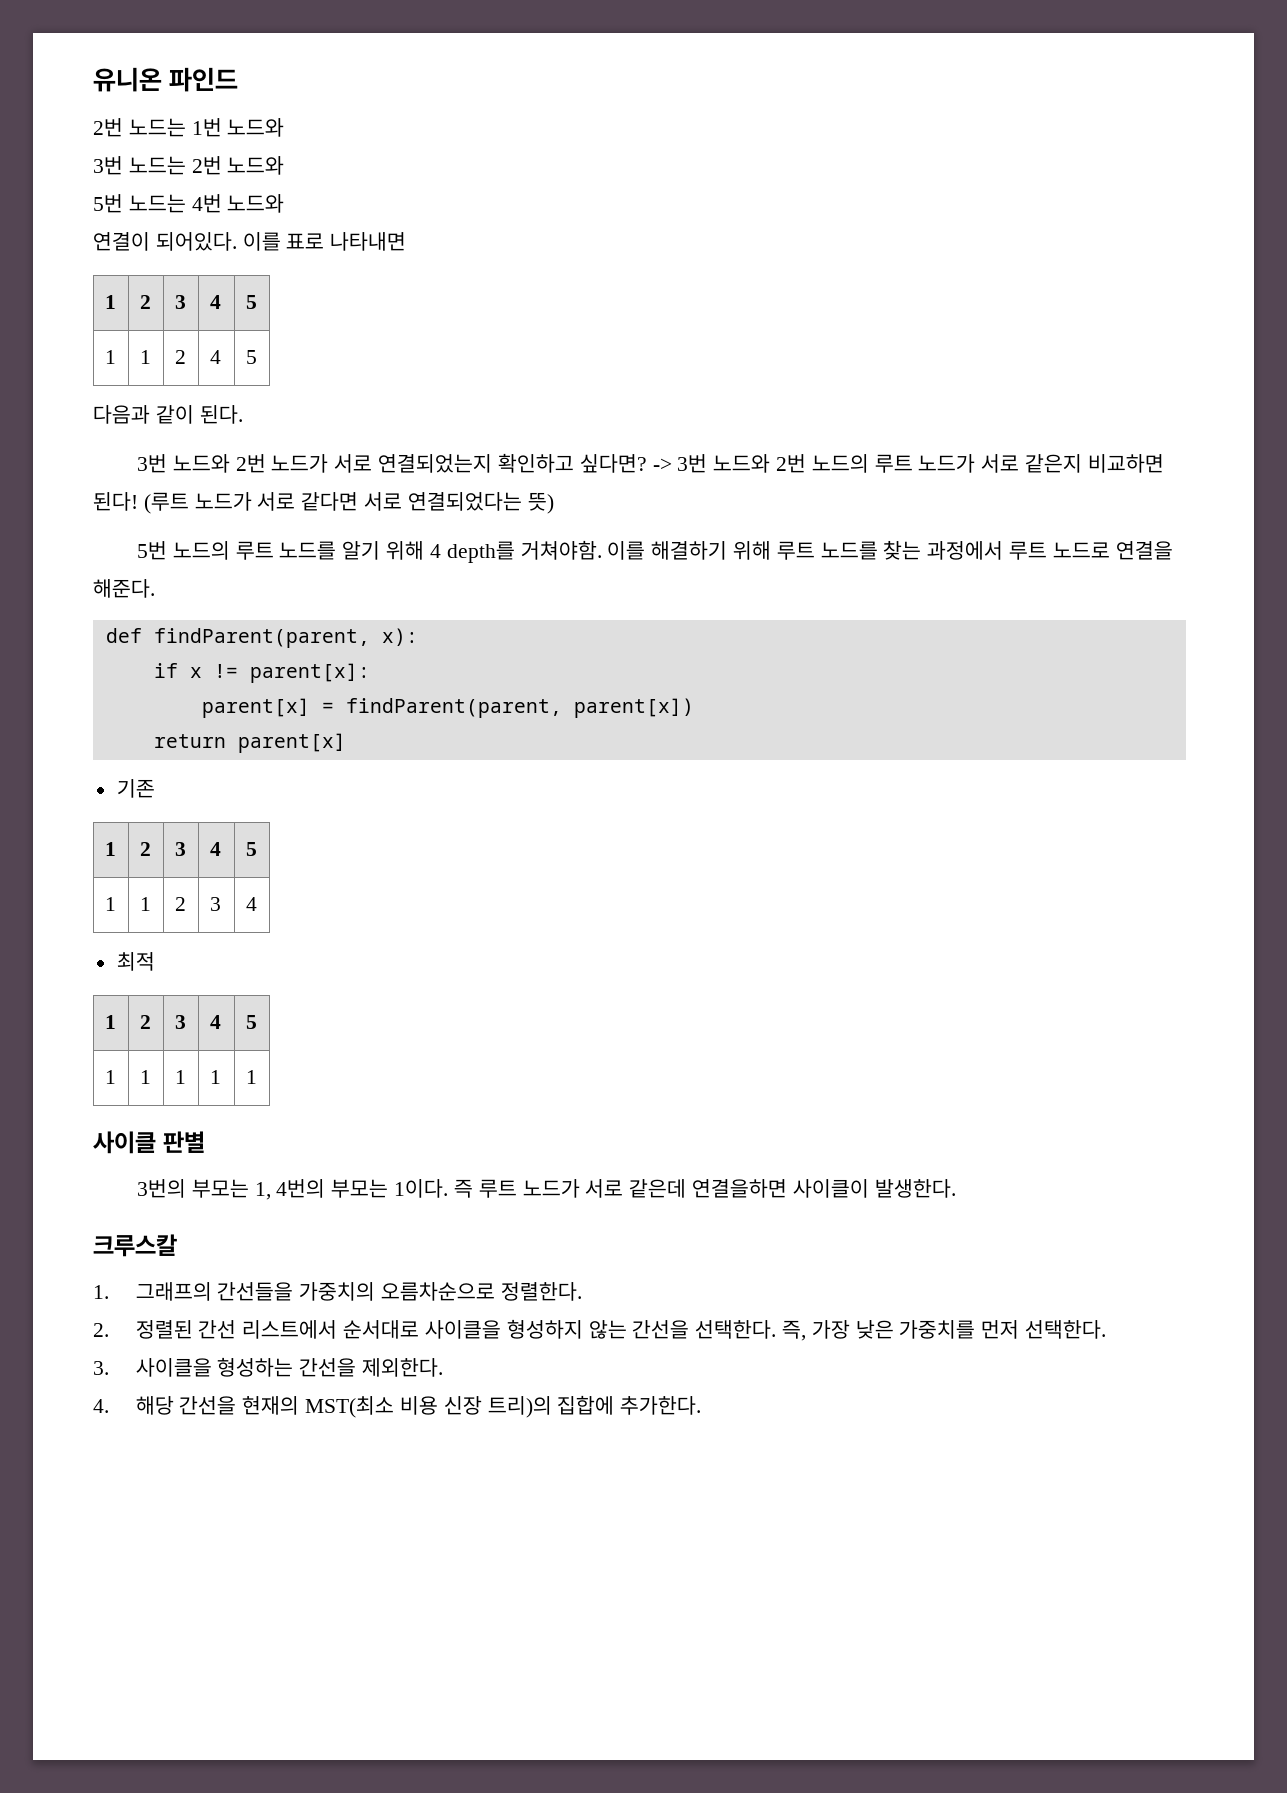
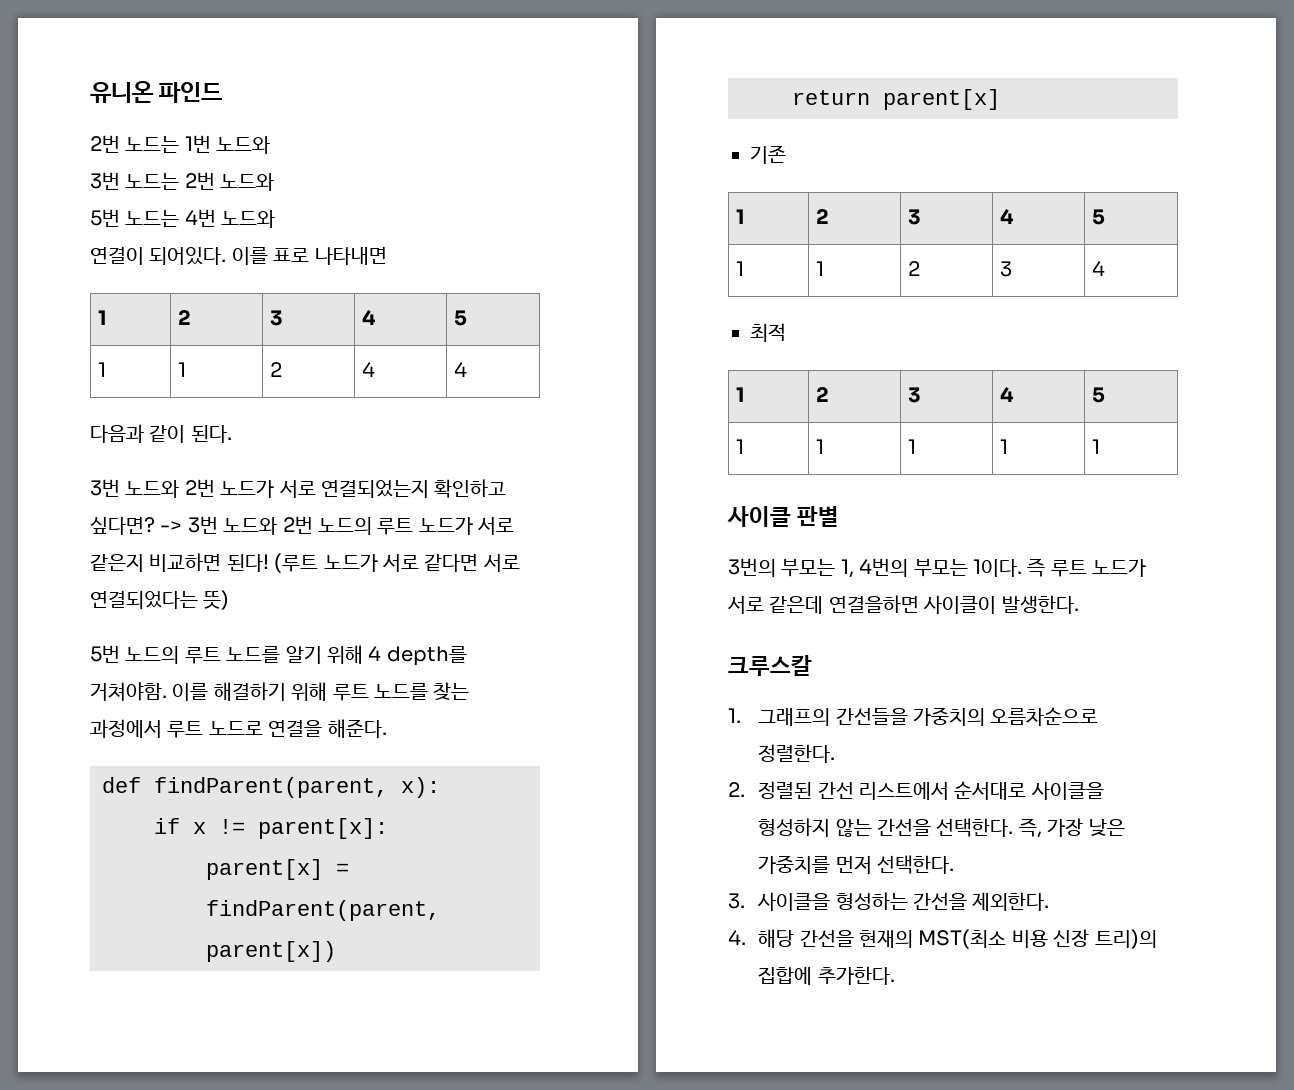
- 1 | 1 | 2 | 4 | 5
+ 1 | 1 | 2 | 4 | 4

